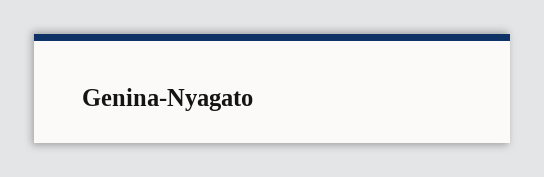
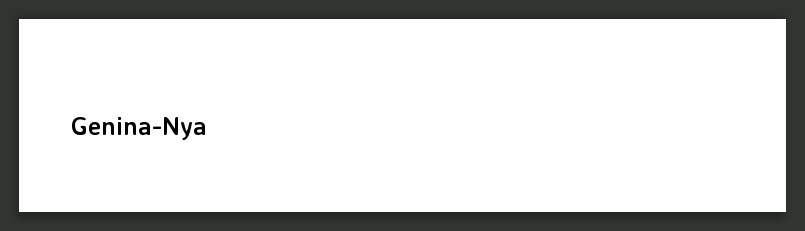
- Genina-Nyagato
+ Genina-Nya

